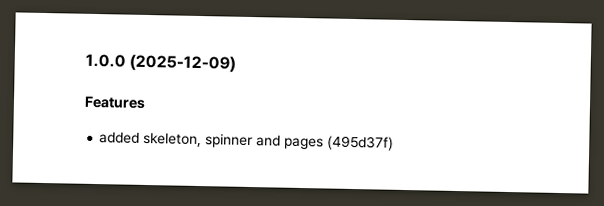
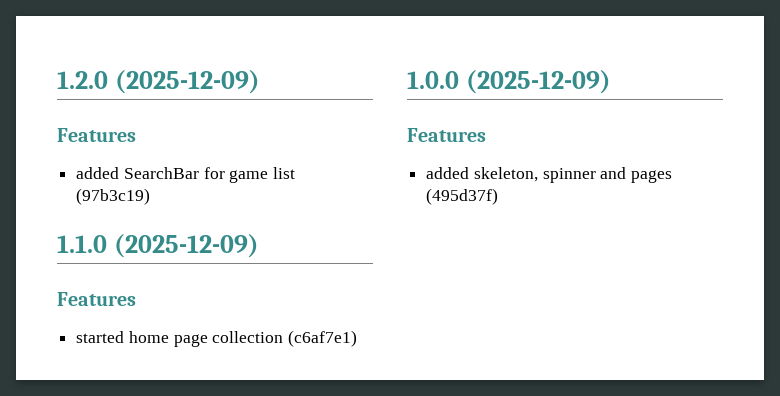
+ 1.2.0 (2025-12-09)
+ Features
+ added SearchBar for game list (97b3c19)
+ 1.1.0 (2025-12-09)
+ Features
+ started home page collection (c6af7e1)

